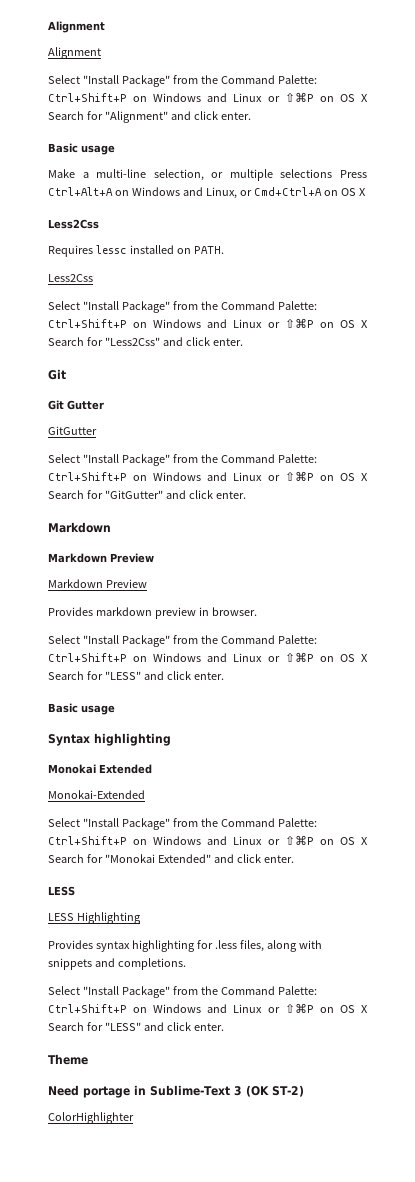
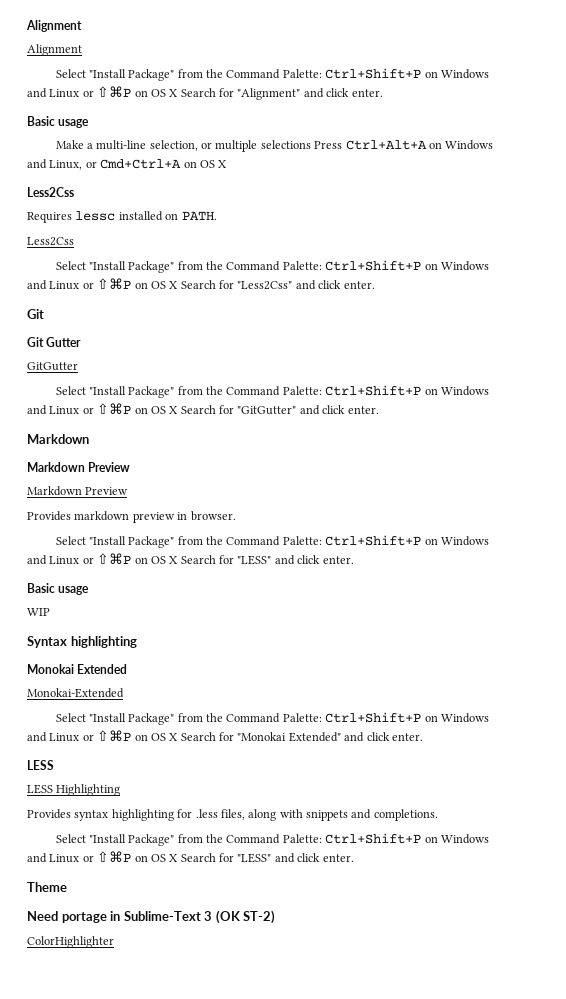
+ WIP

